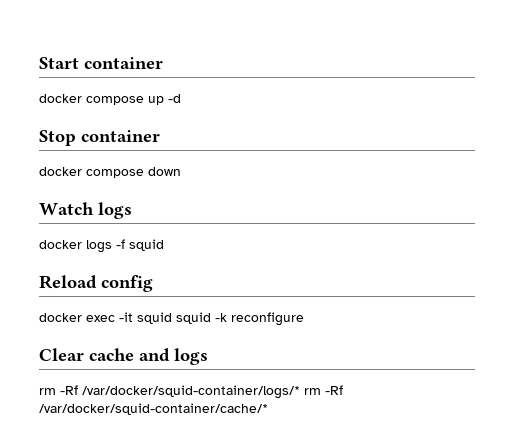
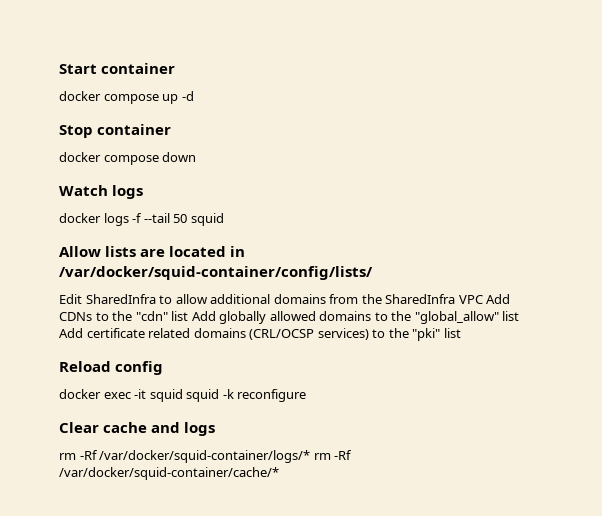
- docker logs -f squid
+ docker logs -f --tail 50 squid
+ Allow lists are located in /var/docker/squid-container/config/lists/
+ Edit SharedInfra to allow additional domains from the SharedInfra VPC Add CDNs to the "cdn" list Add globally allowed domains to the "global_allow" list Add certificate related domains (CRL/OCSP services) to the "pki" list

